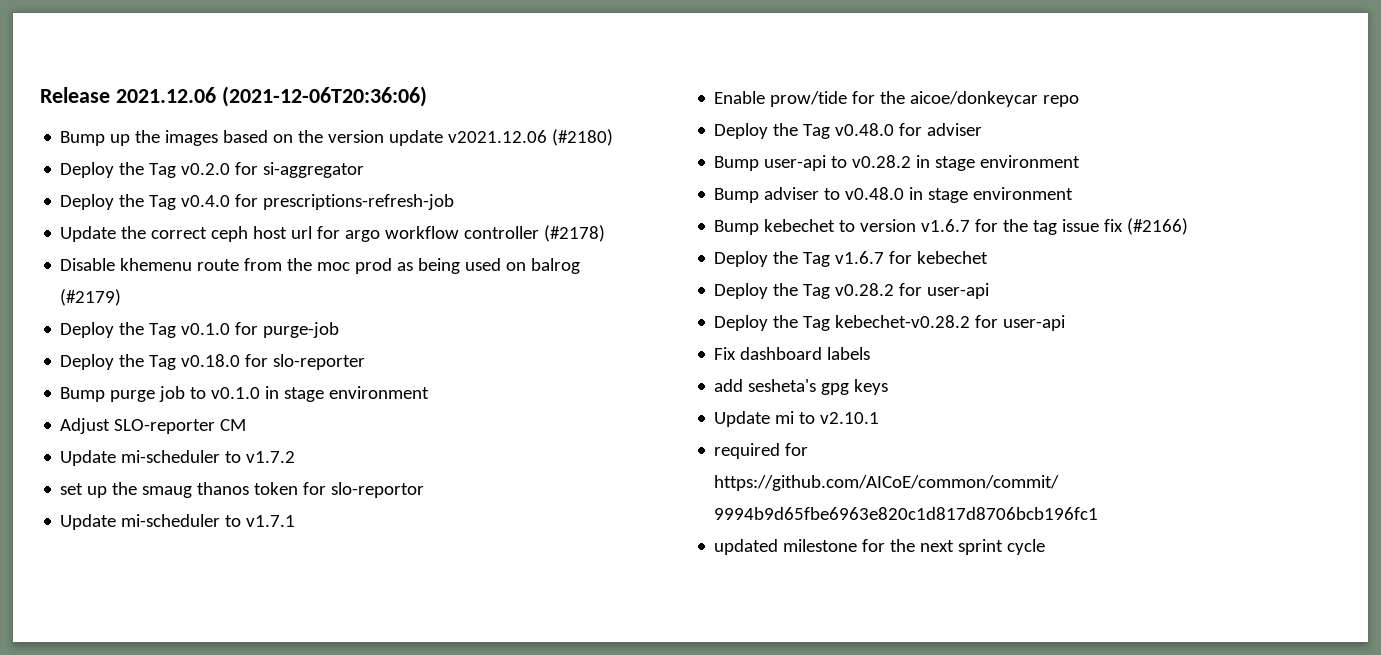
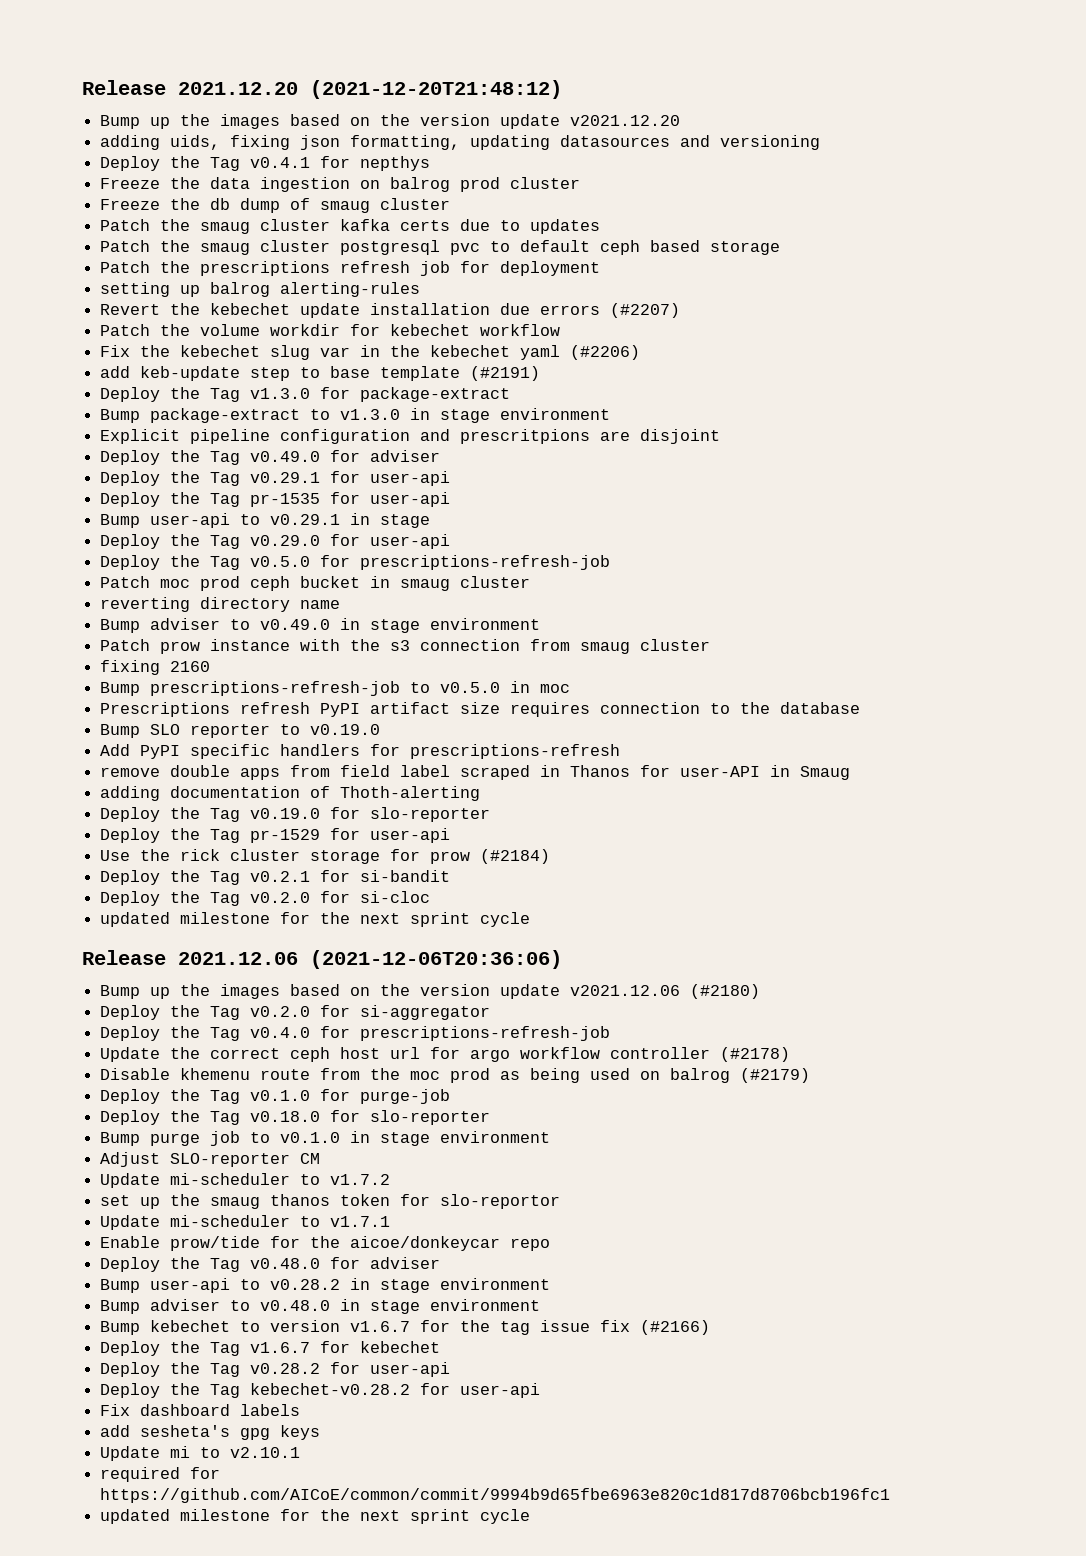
+ Release 2021.12.20 (2021-12-20T21:48:12)
+ Bump up the images based on the version update v2021.12.20
+ adding uids, fixing json formatting, updating datasources and versioning
+ Deploy the Tag v0.4.1 for nepthys
+ Freeze the data ingestion on balrog prod cluster
+ Freeze the db dump of smaug cluster
+ Patch the smaug cluster kafka certs due to updates
+ Patch the smaug cluster postgresql pvc to default ceph based storage
+ Patch the prescriptions refresh job for deployment
+ setting up balrog alerting-rules
+ Revert the kebechet update installation due errors (#2207)
+ Patch the volume workdir for kebechet workflow
+ Fix the kebechet slug var in the kebechet yaml (#2206)
+ add keb-update step to base template (#2191)
+ Deploy the Tag v1.3.0 for package-extract
+ Bump package-extract to v1.3.0 in stage environment
+ Explicit pipeline configuration and prescritpions are disjoint
+ Deploy the Tag v0.49.0 for adviser
+ Deploy the Tag v0.29.1 for user-api
+ Deploy the Tag pr-1535 for user-api
+ Bump user-api to v0.29.1 in stage
+ Deploy the Tag v0.29.0 for user-api
+ Deploy the Tag v0.5.0 for prescriptions-refresh-job
+ Patch moc prod ceph bucket in smaug cluster
+ reverting directory name
+ Bump adviser to v0.49.0 in stage environment
+ Patch prow instance with the s3 connection from smaug cluster
+ fixing 2160
+ Bump prescriptions-refresh-job to v0.5.0 in moc
+ Prescriptions refresh PyPI artifact size requires connection to the database
+ Bump SLO reporter to v0.19.0
+ Add PyPI specific handlers for prescriptions-refresh
+ remove double apps from field label scraped in Thanos for user-API in Smaug
+ adding documentation of Thoth-alerting
+ Deploy the Tag v0.19.0 for slo-reporter
+ Deploy the Tag pr-1529 for user-api
+ Use the rick cluster storage for prow (#2184)
+ Deploy the Tag v0.2.1 for si-bandit
+ Deploy the Tag v0.2.0 for si-cloc
+ updated milestone for the next sprint cycle

